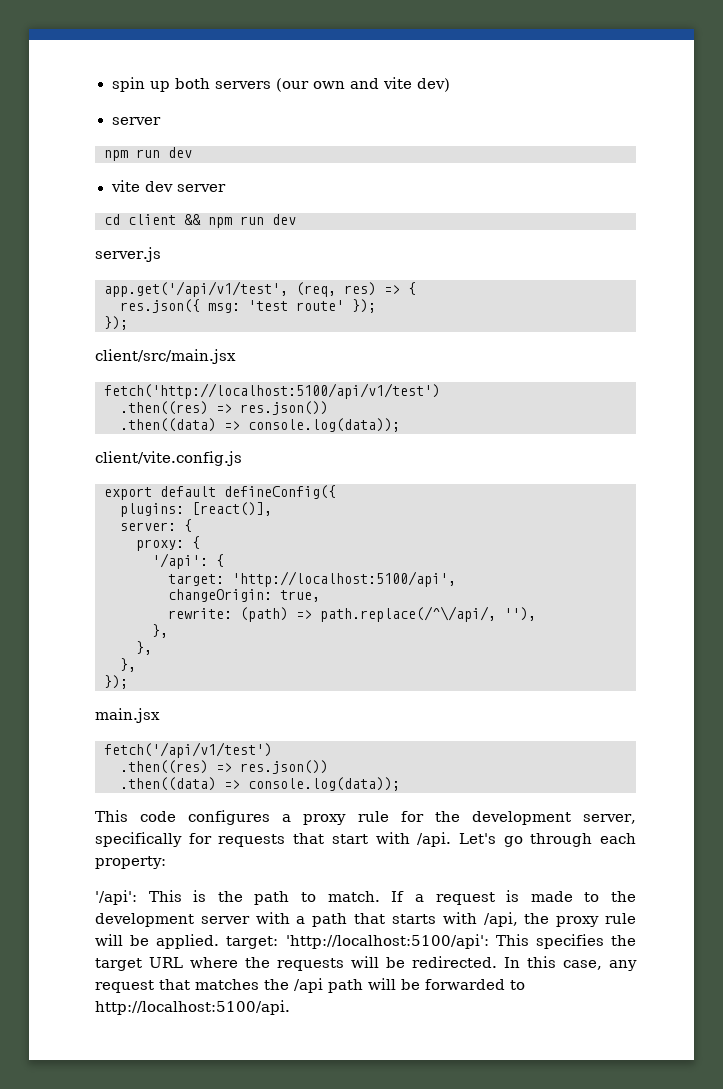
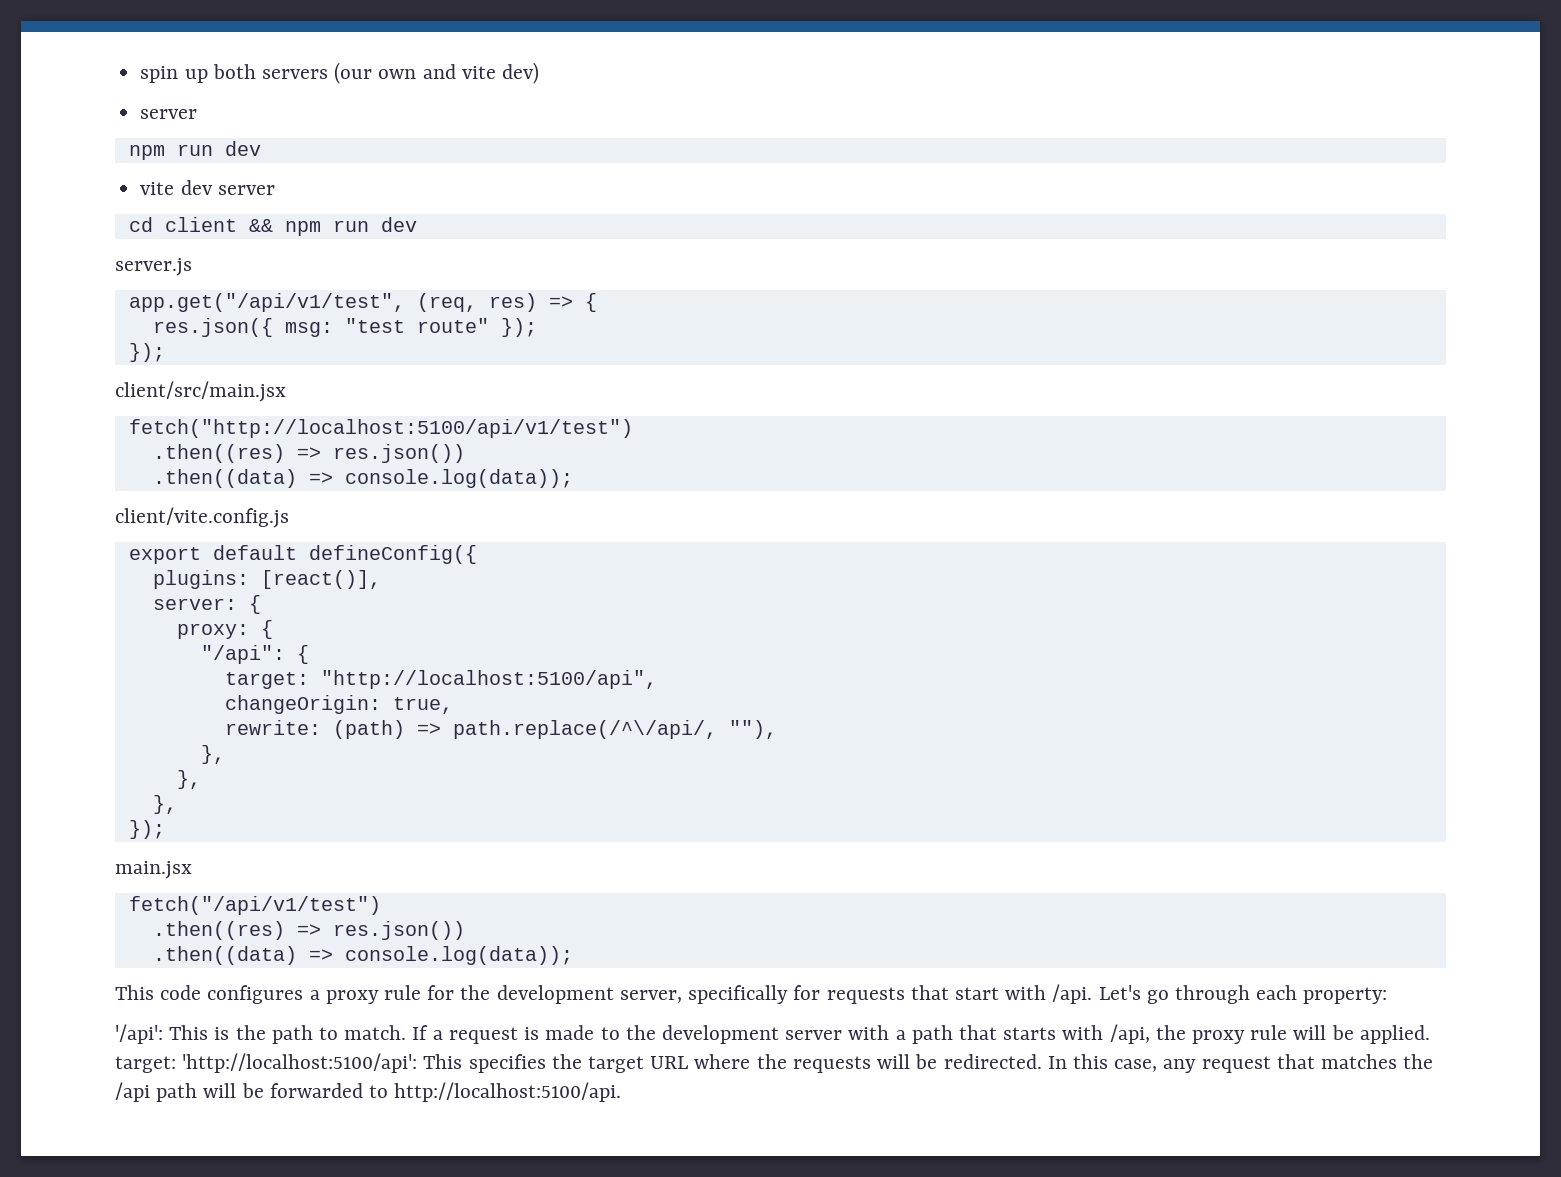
- app.get('/api/v1/test', (req, res) => {
+ app.get("/api/v1/test", (req, res) => {
- res.json({ msg: 'test route' });
+ res.json({ msg: "test route" });
- fetch('http://localhost:5100/api/v1/test')
+ fetch("http://localhost:5100/api/v1/test")
- '/api': {
+ "/api": {
- target: 'http://localhost:5100/api',
+ target: "http://localhost:5100/api",
- rewrite: (path) => path.replace(/^\/api/, ''),
+ rewrite: (path) => path.replace(/^\/api/, ""),
- fetch('/api/v1/test')
+ fetch("/api/v1/test")

